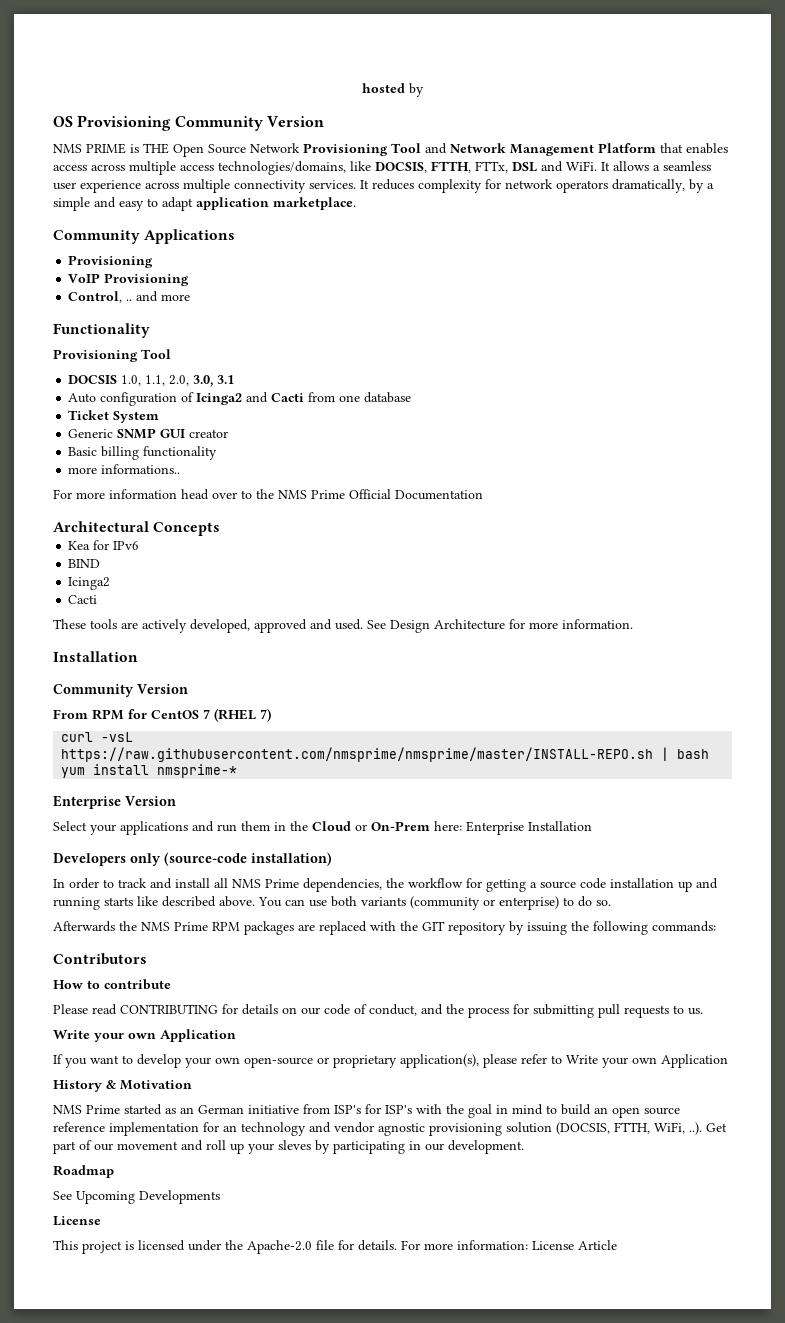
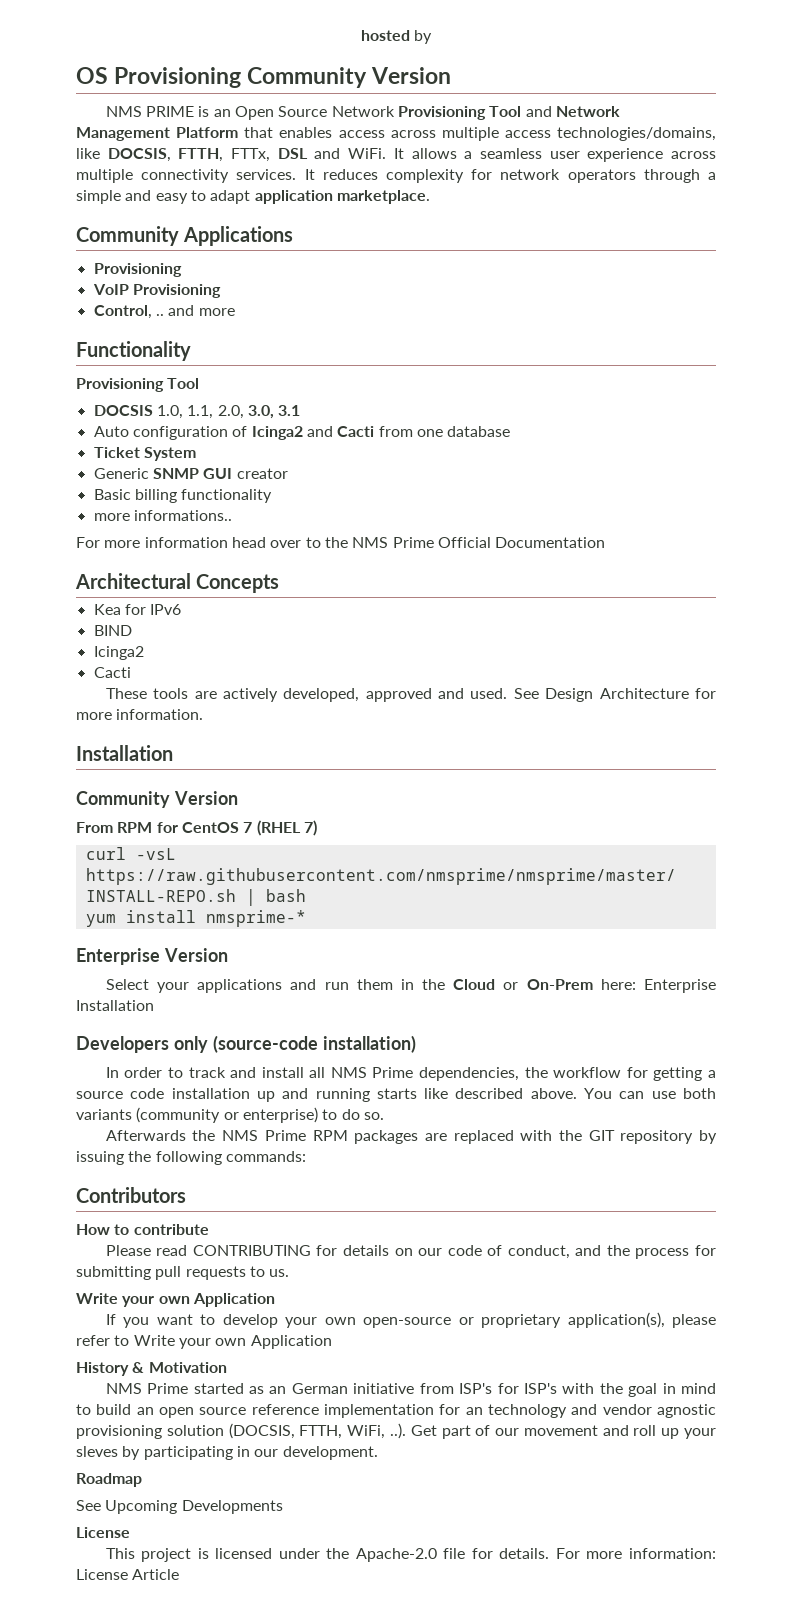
- NMS PRIME is THE Open Source Network Provisioning Tool and Network Management Platform that enables access across multiple access technologies/domains, like DOCSIS, FTTH, FTTx, DSL and WiFi.
+ NMS PRIME is an Open Source Network Provisioning Tool and Network Management Platform that enables access across multiple access technologies/domains, like DOCSIS, FTTH, FTTx, DSL and WiFi.
- It reduces complexity for network operators dramatically, by a simple and easy to adapt application marketplace.
+ It reduces complexity for network operators through a simple and easy to adapt application marketplace.

